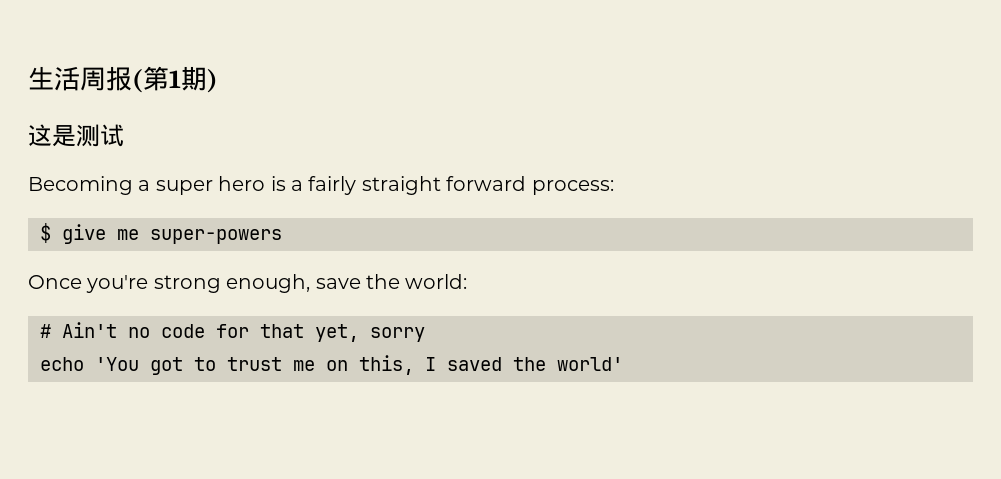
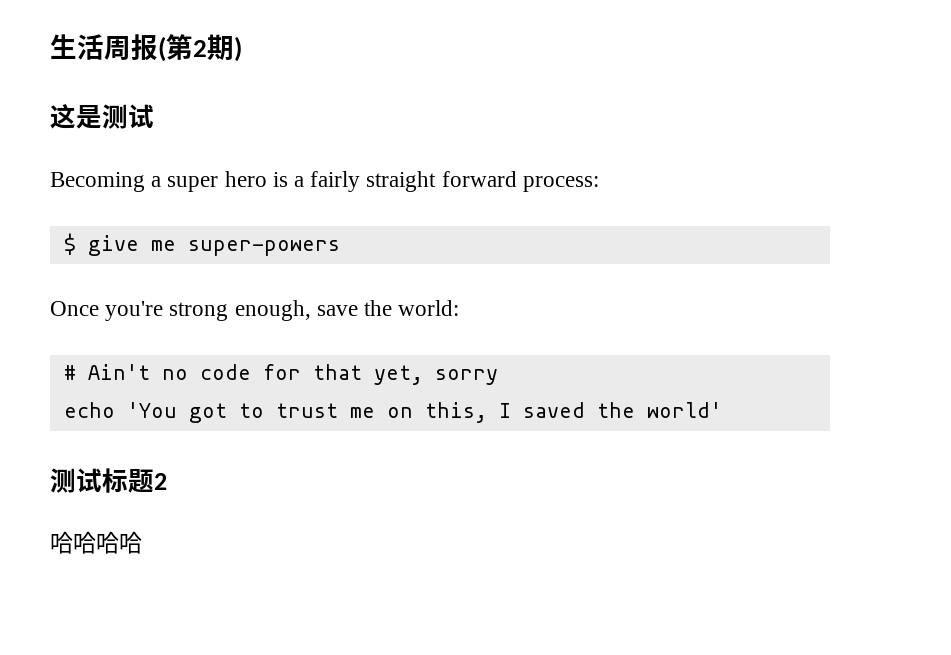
- 生活周报(第1期)
+ 生活周报(第2期)
+ 测试标题2
+ 哈哈哈哈

